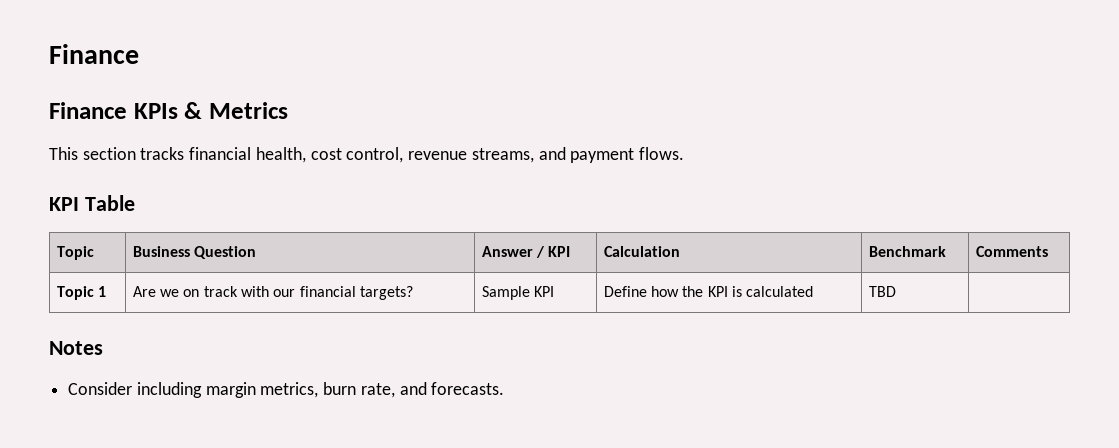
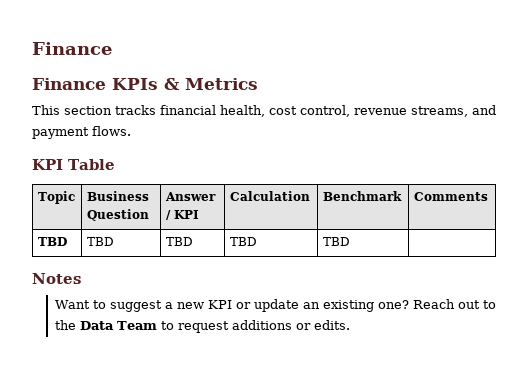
- Topic 1 | Are we on track with our financial targets? | Sample KPI | Define how the KPI is calculated | TBD |
+ TBD | TBD | TBD | TBD | TBD |
  Notes
- Consider including margin metrics, burn rate, and forecasts.
+ Want to suggest a new KPI or update an existing one? Reach out to the Data Team to request additions or edits.

